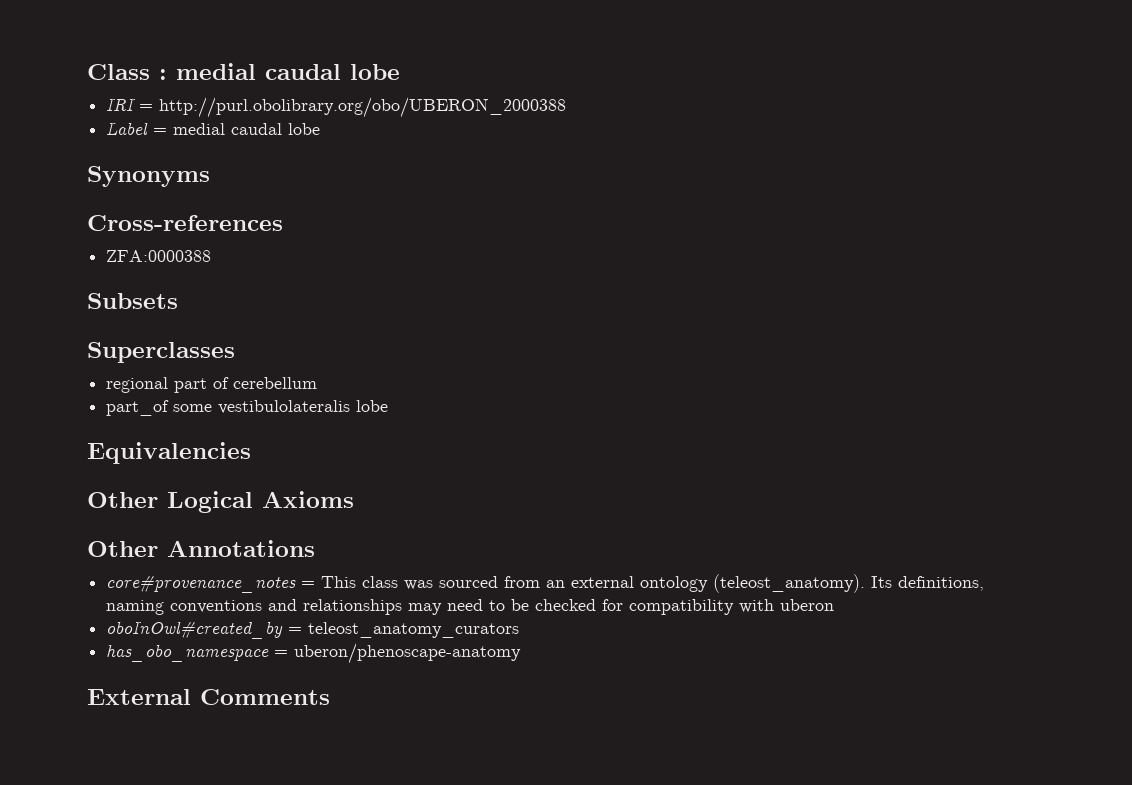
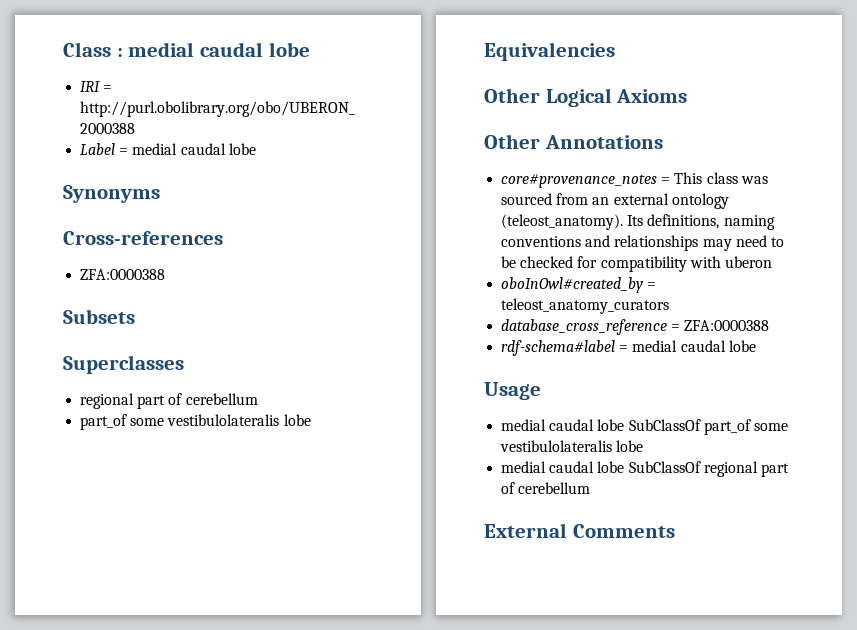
- has_obo_namespace = uberon/phenoscape-anatomy
+ database_cross_reference = ZFA:0000388
+ rdf-schema#label = medial caudal lobe
+ Usage
+ medial caudal lobe SubClassOf part_of some vestibulolateralis lobe
+ medial caudal lobe SubClassOf regional part of cerebellum

